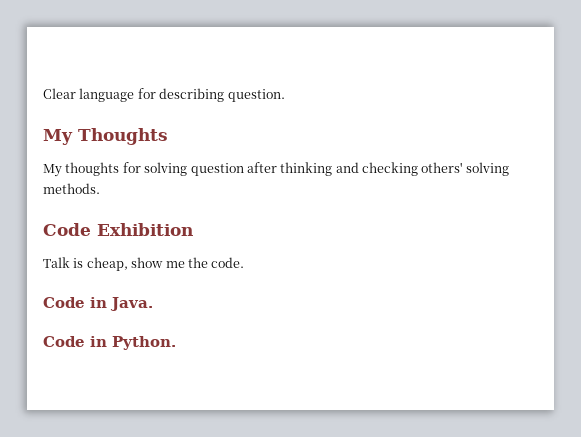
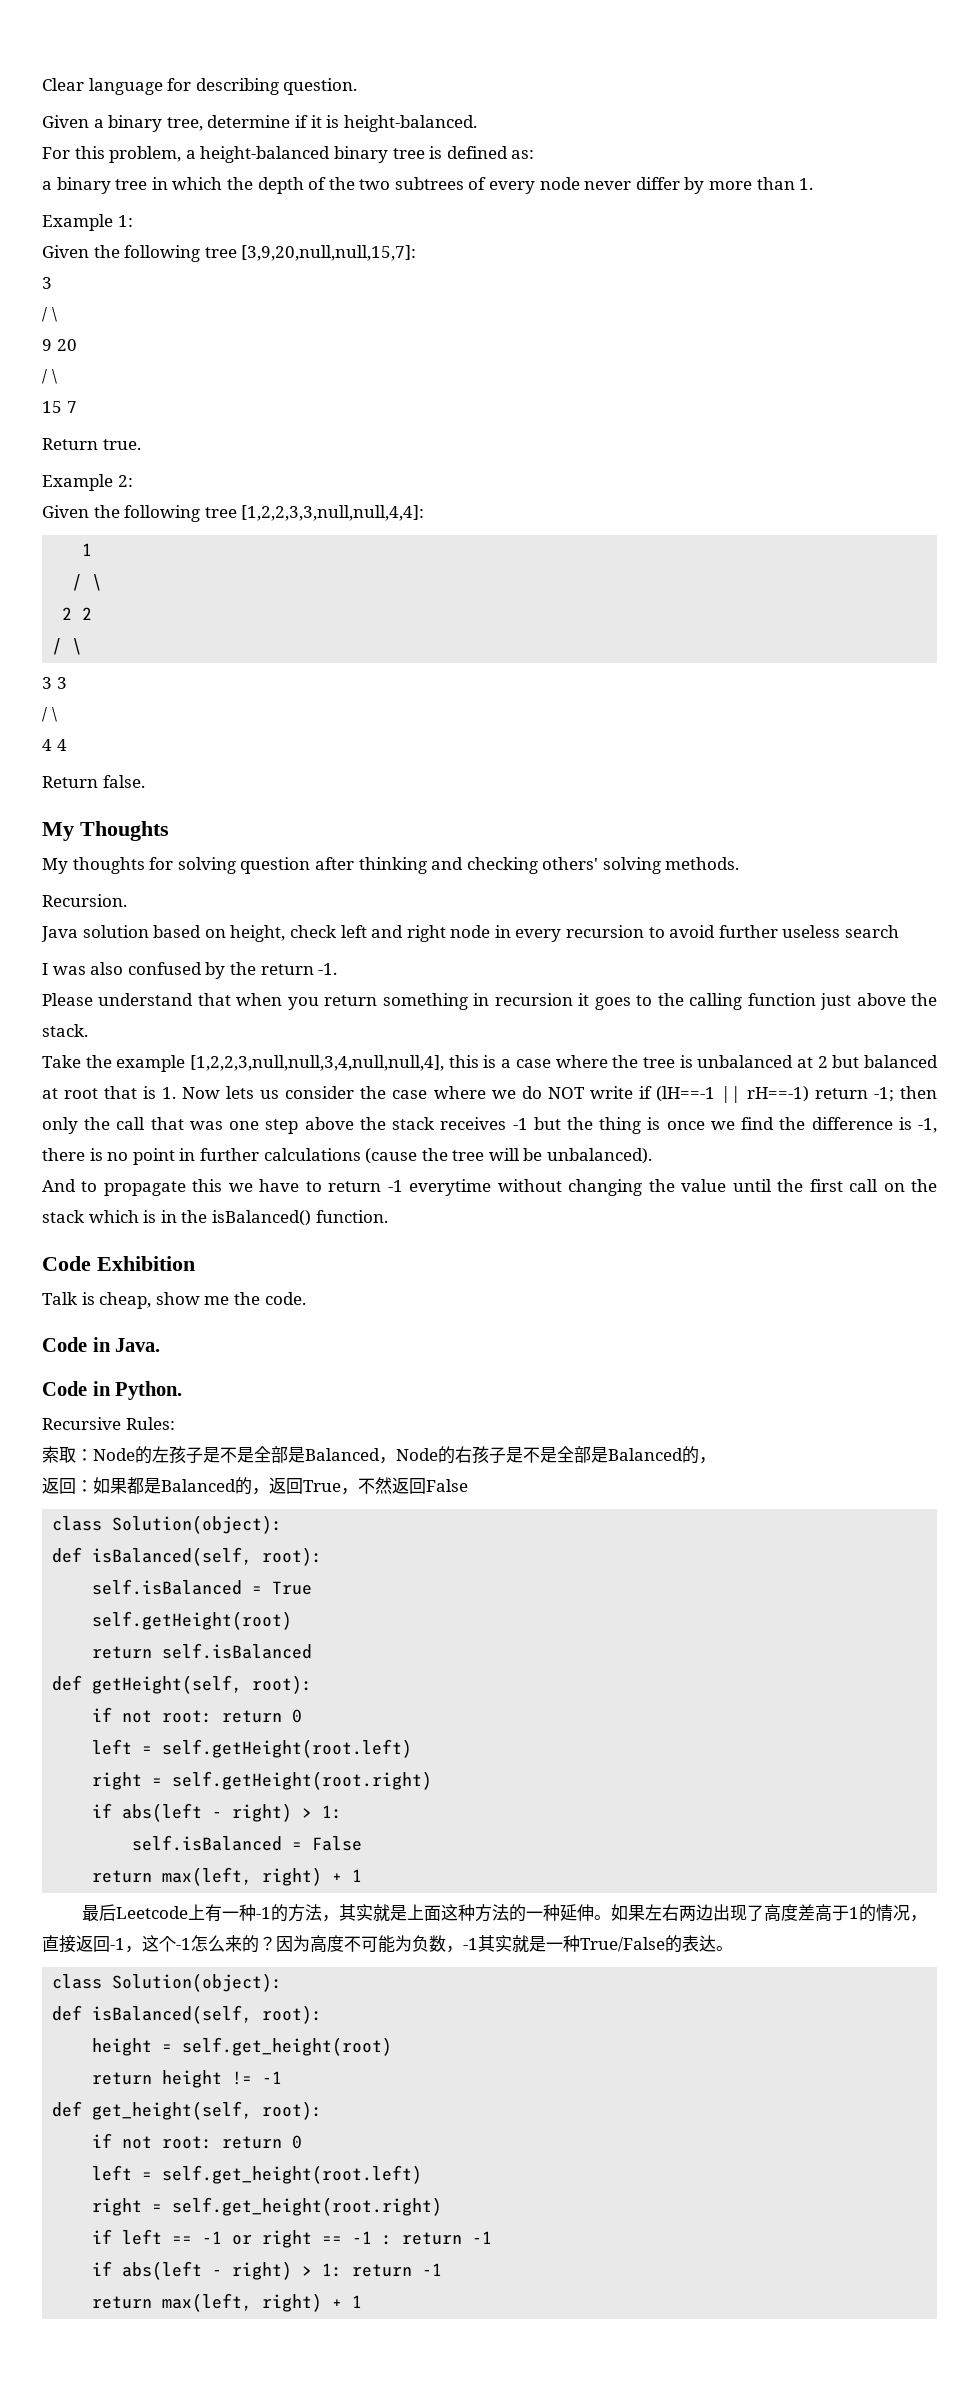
+ Given a binary tree, determine if it is height-balanced.
+ For this problem, a height-balanced binary tree is defined as:
+ a binary tree in which the depth of the two subtrees of every node never differ by more than 1.
+ Example 1:
+ Given the following tree [3,9,20,null,null,15,7]:
+ 3
+ / \
+ 9 20
+ / \
+ 15 7
+ Return true.
+ Example 2:
+ Given the following tree [1,2,2,3,3,null,null,4,4]:
+ 1
+ / \
+ 2 2
+ / \
+ 3 3
+ / \
+ 4 4
+ Return false.
+ Recursion.
+ Java solution based on height, check left and right node in every recursion to avoid further useless search
+ I was also confused by the return -1.
+ Please understand that when you return something in recursion it goes to the calling function just above the stack.
+ Take the example [1,2,2,3,null,null,3,4,null,null,4], this is a case where the tree is unbalanced at 2 but balanced at root that is 1. Now lets us consider the case where we do NOT write if (lH==-1 || rH==-1) return -1; then only the call that was one step above the stack receives -1 but the thing is once we find the difference is -1, there is no point in further calculations (cause the tree will be unbalanced).
+ And to propagate this we have to return -1 everytime without changing the value until the first call on the stack which is in the isBalanced() function.
+ Recursive Rules:
+ 索取：Node的左孩子是不是全部是Balanced，Node的右孩子是不是全部是Balanced的，
+ 返回：如果都是Balanced的，返回True，不然返回False
+ class Solution(object):
+ def isBalanced(self, root):
+ self.isBalanced = True
+ self.getHeight(root)
+ return self.isBalanced
+ def getHeight(self, root):
+ if not root: return 0
+ left = self.getHeight(root.left)
+ right = self.getHeight(root.right)
+ if abs(left - right) > 1:
+ self.isBalanced = False
+ return max(left, right) + 1
+ 最后Leetcode上有一种-1的方法，其实就是上面这种方法的一种延伸。如果左右两边出现了高度差高于1的情况，直接返回-1，这个-1怎么来的？因为高度不可能为负数，-1其实就是一种True/False的表达。
+ class Solution(object):
+ def isBalanced(self, root):
+ height = self.get_height(root)
+ return height != -1
+ def get_height(self, root):
+ if not root: return 0
+ left = self.get_height(root.left)
+ right = self.get_height(root.right)
+ if left == -1 or right == -1 : return -1
+ if abs(left - right) > 1: return -1
+ return max(left, right) + 1

